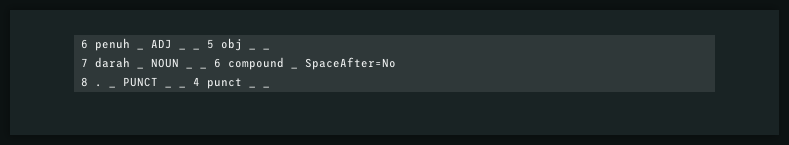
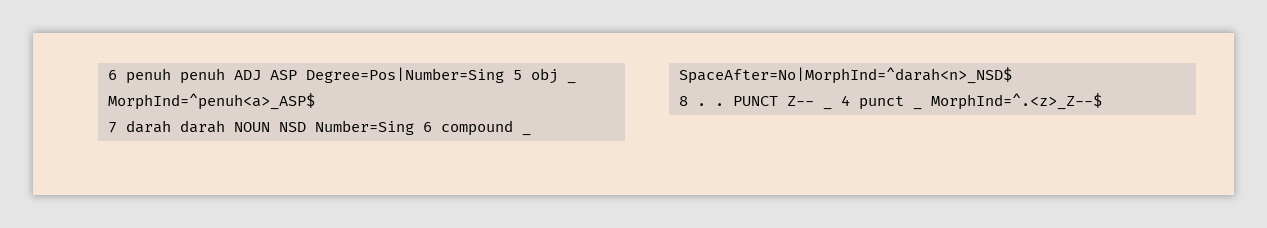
- 6 penuh _ ADJ _ _ 5 obj _ _
+ 6 penuh penuh ADJ ASP Degree=Pos|Number=Sing 5 obj _ MorphInd=^penuh<a>_ASP$
- 7 darah _ NOUN _ _ 6 compound _ SpaceAfter=No
+ 7 darah darah NOUN NSD Number=Sing 6 compound _ SpaceAfter=No|MorphInd=^darah<n>_NSD$
- 8 . _ PUNCT _ _ 4 punct _ _
+ 8 . . PUNCT Z-- _ 4 punct _ MorphInd=^.<z>_Z--$

